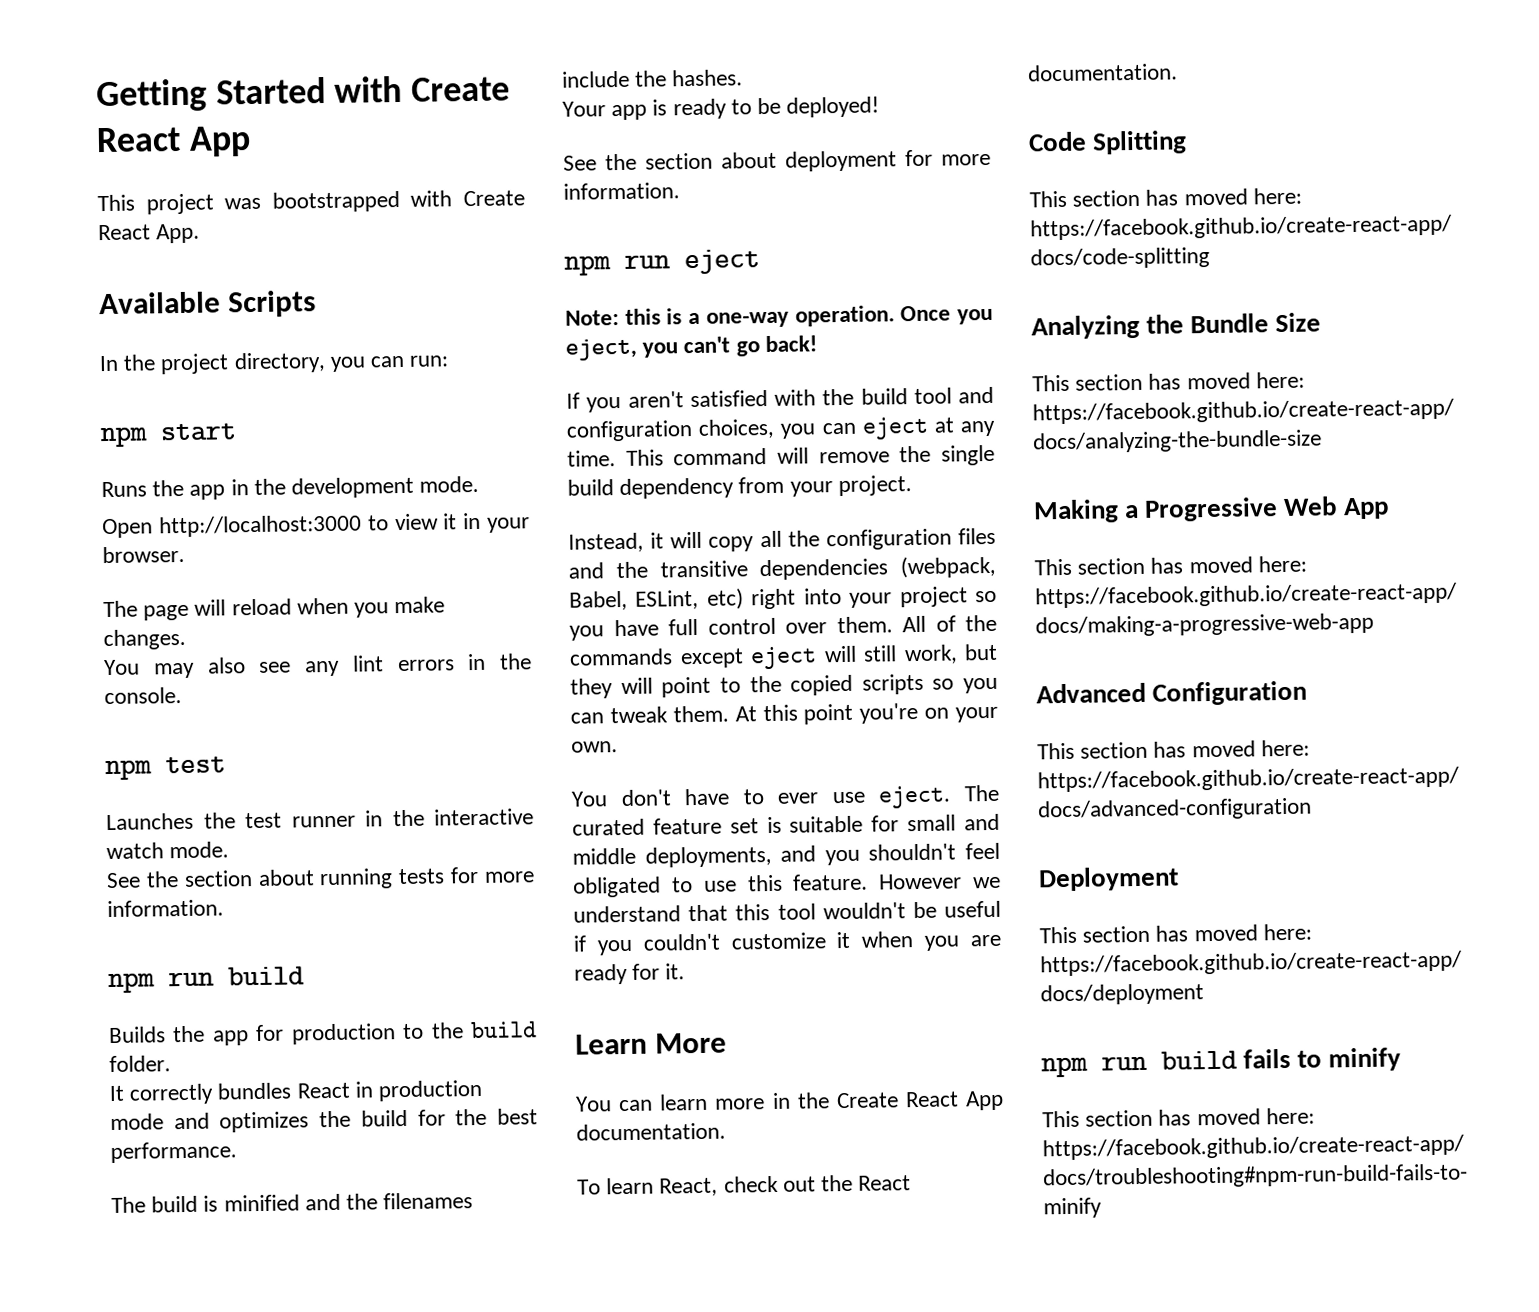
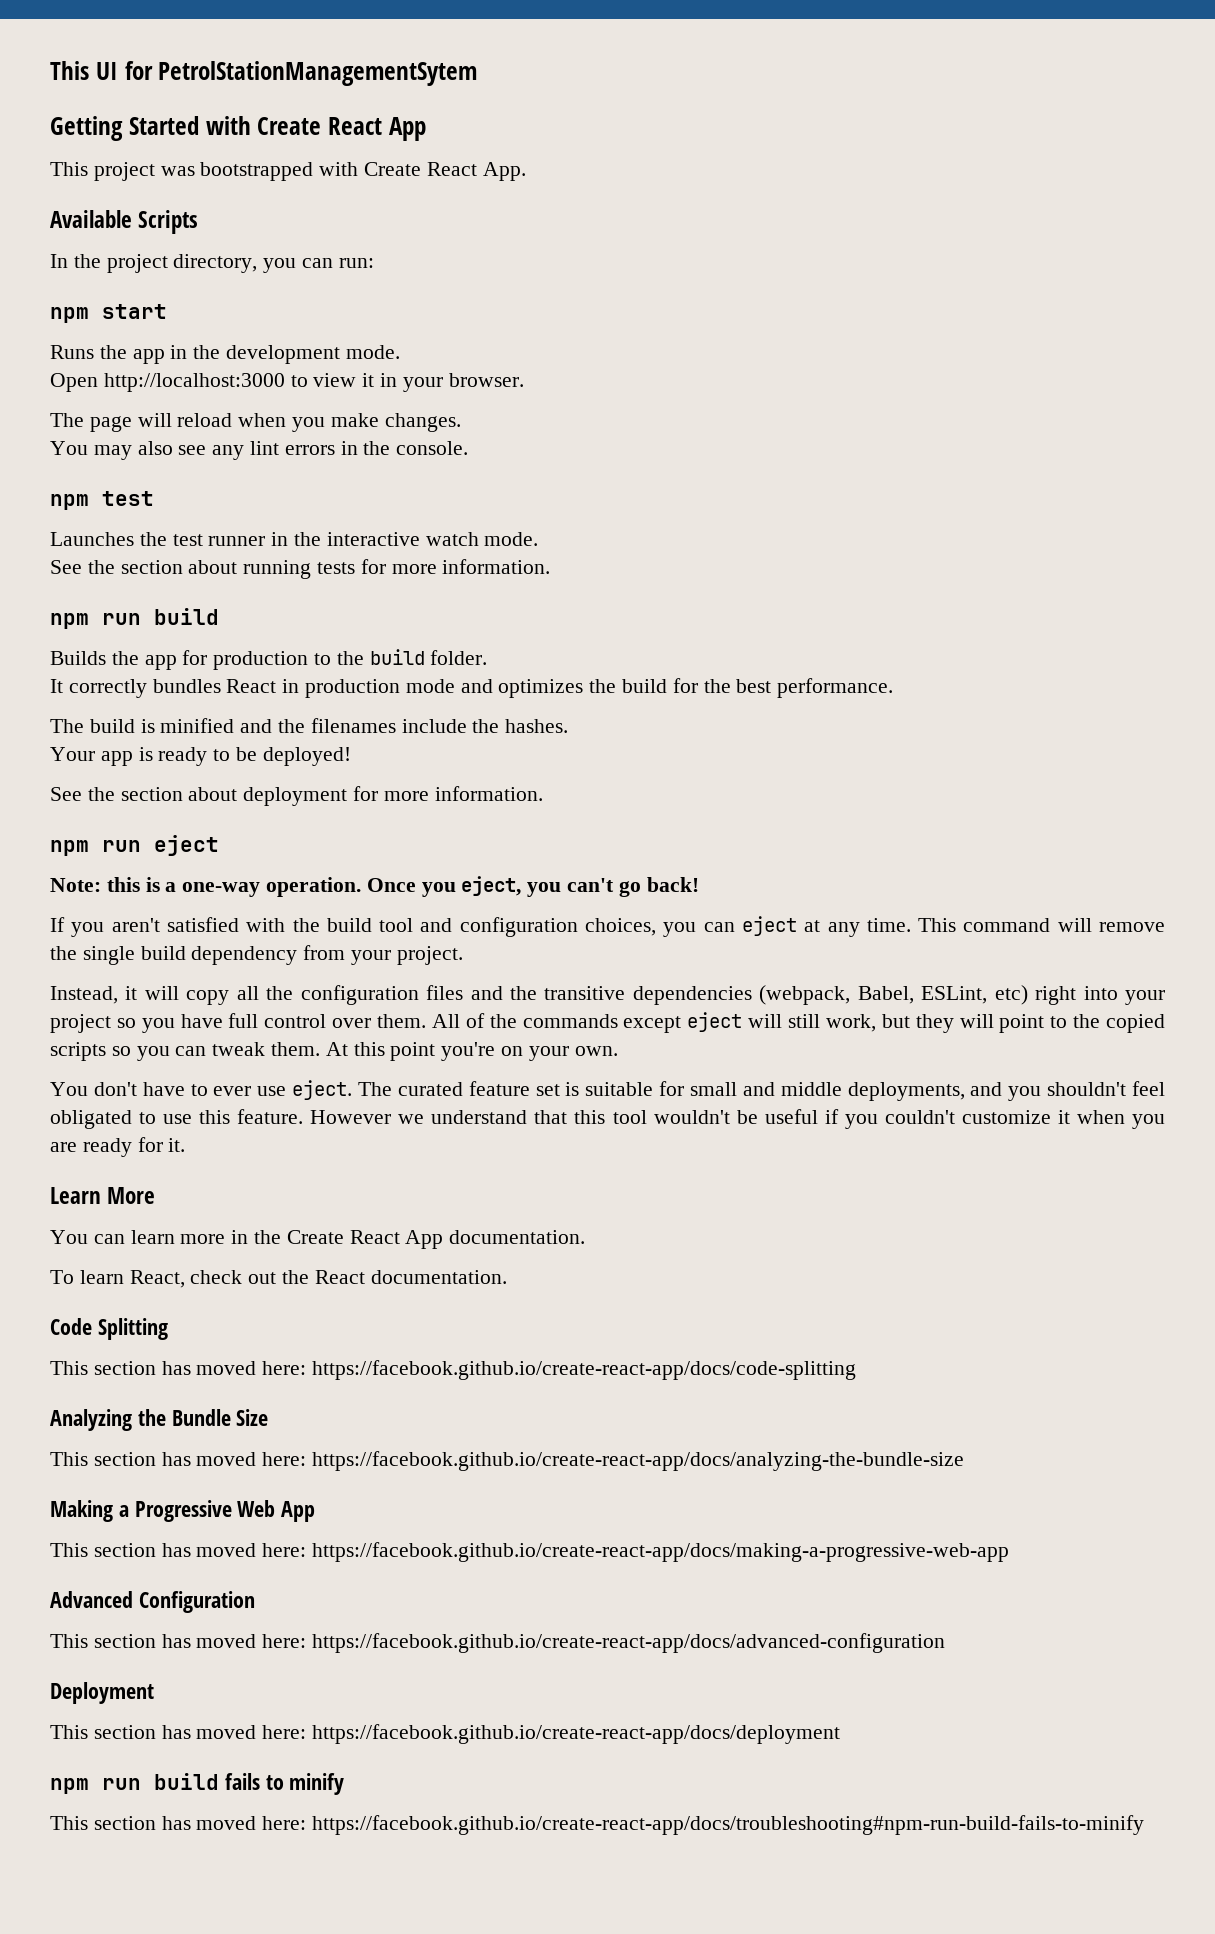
+ This UI for PetrolStationManagementSytem

